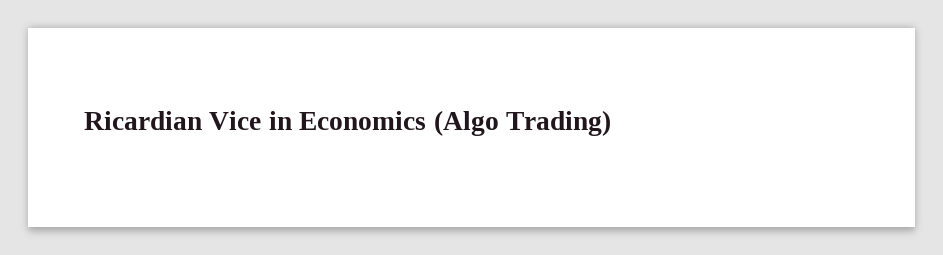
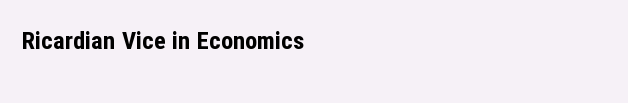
- Ricardian Vice in Economics (Algo Trading)
+ Ricardian Vice in Economics

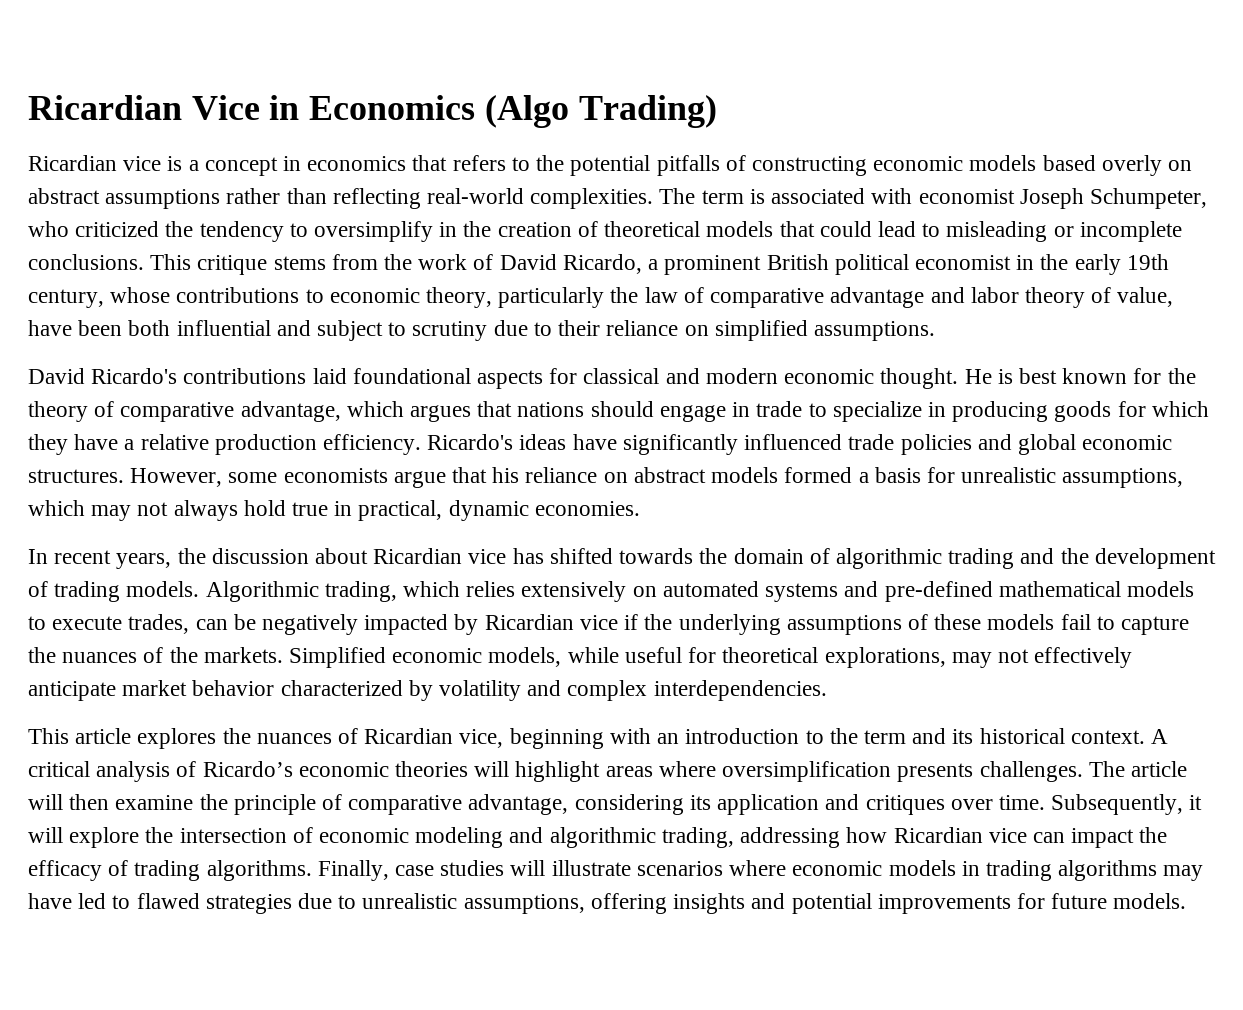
- Ricardian Vice in Economics
+ Ricardian Vice in Economics (Algo Trading)
+ Ricardian vice is a concept in economics that refers to the potential pitfalls of constructing economic models based overly on abstract assumptions rather than reflecting real-world complexities. The term is associated with economist Joseph Schumpeter, who criticized the tendency to oversimplify in the creation of theoretical models that could lead to misleading or incomplete conclusions. This critique stems from the work of David Ricardo, a prominent British political economist in the early 19th century, whose contributions to economic theory, particularly the law of comparative advantage and labor theory of value, have been both influential and subject to scrutiny due to their reliance on simplified assumptions.
+ David Ricardo's contributions laid foundational aspects for classical and modern economic thought. He is best known for the theory of comparative advantage, which argues that nations should engage in trade to specialize in producing goods for which they have a relative production efficiency. Ricardo's ideas have significantly influenced trade policies and global economic structures. However, some economists argue that his reliance on abstract models formed a basis for unrealistic assumptions, which may not always hold true in practical, dynamic economies.
+ In recent years, the discussion about Ricardian vice has shifted towards the domain of algorithmic trading and the development of trading models. Algorithmic trading, which relies extensively on automated systems and pre-defined mathematical models to execute trades, can be negatively impacted by Ricardian vice if the underlying assumptions of these models fail to capture the nuances of the markets. Simplified economic models, while useful for theoretical explorations, may not effectively anticipate market behavior characterized by volatility and complex interdependencies.
+ This article explores the nuances of Ricardian vice, beginning with an introduction to the term and its historical context. A critical analysis of Ricardo’s economic theories will highlight areas where oversimplification presents challenges. The article will then examine the principle of comparative advantage, considering its application and critiques over time. Subsequently, it will explore the intersection of economic modeling and algorithmic trading, addressing how Ricardian vice can impact the efficacy of trading algorithms. Finally, case studies will illustrate scenarios where economic models in trading algorithms may have led to flawed strategies due to unrealistic assumptions, offering insights and potential improvements for future models.

